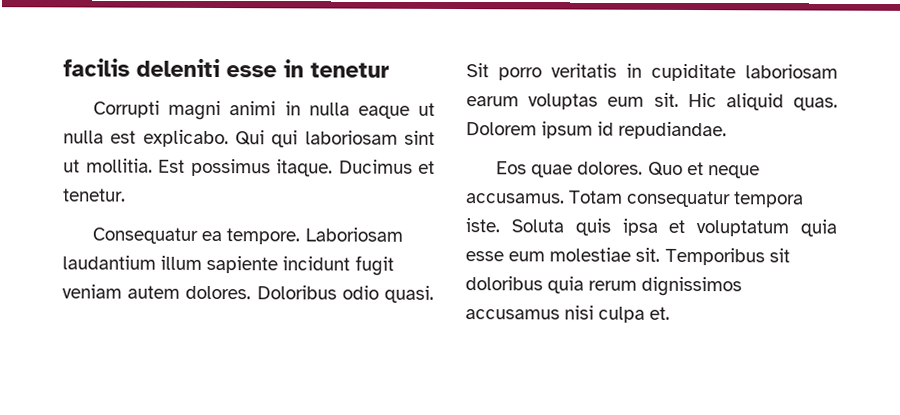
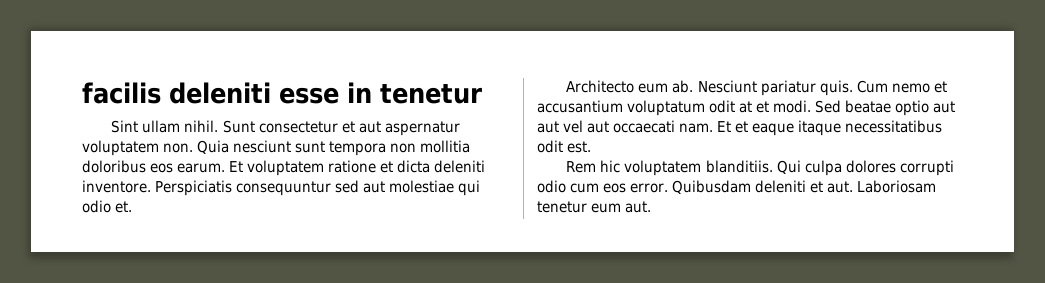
- Corrupti magni animi in nulla eaque ut nulla est explicabo. Qui qui laboriosam sint ut mollitia. Est possimus itaque. Ducimus et tenetur.
- Consequatur ea tempore. Laboriosam laudantium illum sapiente incidunt fugit veniam autem dolores. Doloribus odio quasi. Sit porro veritatis in cupiditate laboriosam earum voluptas eum sit. Hic aliquid quas. Dolorem ipsum id repudiandae.
- Eos quae dolores. Quo et neque accusamus. Totam consequatur tempora iste. Soluta quis ipsa et voluptatum quia esse eum molestiae sit. Temporibus sit doloribus quia rerum dignissimos accusamus nisi culpa et.
+ Sint ullam nihil. Sunt consectetur et aut aspernatur voluptatem non. Quia nesciunt sunt tempora non mollitia doloribus eos earum. Et voluptatem ratione et dicta deleniti inventore. Perspiciatis consequuntur sed aut molestiae qui odio et.
+ Architecto eum ab. Nesciunt pariatur quis. Cum nemo et accusantium voluptatum odit at et modi. Sed beatae optio aut aut vel aut occaecati nam. Et et eaque itaque necessitatibus odit est.
+ Rem hic voluptatem blanditiis. Qui culpa dolores corrupti odio cum eos error. Quibusdam deleniti et aut. Laboriosam tenetur eum aut.

